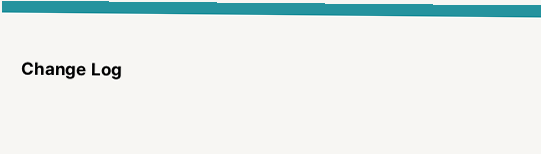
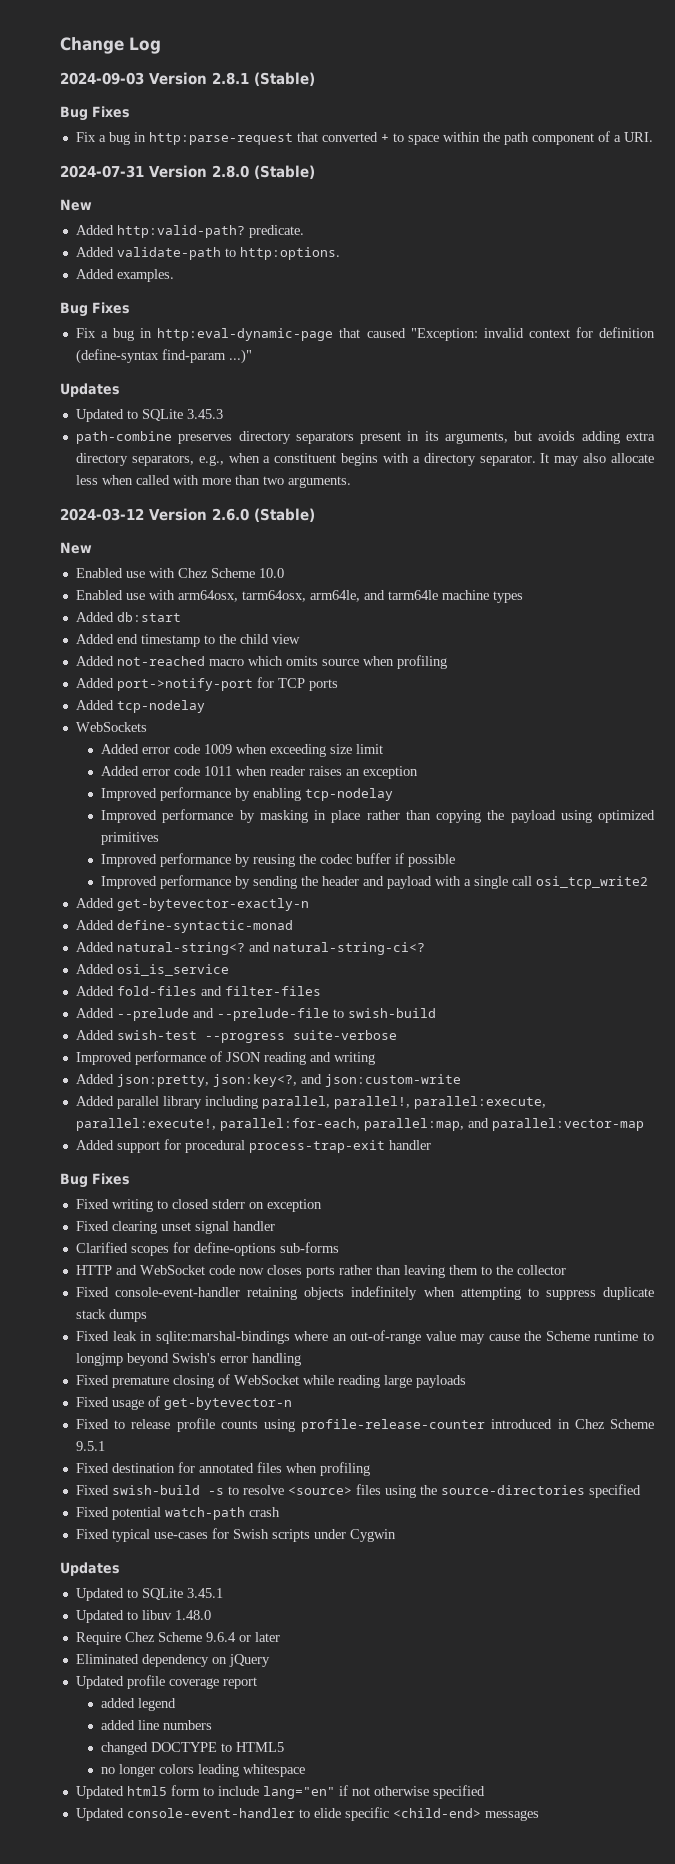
+ 2024-09-03 Version 2.8.1 (Stable)
+ Bug Fixes
+ Fix a bug in http:parse-request that converted + to space within the path component of a URI.
+ 2024-07-31 Version 2.8.0 (Stable)
+ New
+ Added http:valid-path? predicate.
+ Added validate-path to http:options.
+ Added examples.
+ Bug Fixes
+ Fix a bug in http:eval-dynamic-page that caused "Exception: invalid context for definition (define-syntax find-param ...)"
+ Updates
+ Updated to SQLite 3.45.3
+ path-combine preserves directory separators present in its arguments, but avoids adding extra directory separators, e.g., when a constituent begins with a directory separator. It may also allocate less when called with more than two arguments.
+ 2024-03-12 Version 2.6.0 (Stable)
+ New
+ Enabled use with Chez Scheme 10.0
+ Enabled use with arm64osx, tarm64osx, arm64le, and tarm64le machine types
+ Added db:start
+ Added end timestamp to the child view
+ Added not-reached macro which omits source when profiling
+ Added port->notify-port for TCP ports
+ Added tcp-nodelay
+ WebSockets
+ Added error code 1009 when exceeding size limit
+ Added error code 1011 when reader raises an exception
+ Improved performance by enabling tcp-nodelay
+ Improved performance by masking in place rather than copying the payload using optimized primitives
+ Improved performance by reusing the codec buffer if possible
+ Improved performance by sending the header and payload with a single call osi_tcp_write2
+ Added get-bytevector-exactly-n
+ Added define-syntactic-monad
+ Added natural-string<? and natural-string-ci<?
+ Added osi_is_service
+ Added fold-files and filter-files
+ Added --prelude and --prelude-file to swish-build
+ Added swish-test --progress suite-verbose
+ Improved performance of JSON reading and writing
+ Added json:pretty, json:key<?, and json:custom-write
+ Added parallel library including parallel, parallel!, parallel:execute, parallel:execute!, parallel:for-each, parallel:map, and parallel:vector-map
+ Added support for procedural process-trap-exit handler
+ Bug Fixes
+ Fixed writing to closed stderr on exception
+ Fixed clearing unset signal handler
+ Clarified scopes for define-options sub-forms
+ HTTP and WebSocket code now closes ports rather than leaving them to the collector
+ Fixed console-event-handler retaining objects indefinitely when attempting to suppress duplicate stack dumps
+ Fixed leak in sqlite:marshal-bindings where an out-of-range value may cause the Scheme runtime to longjmp beyond Swish's error handling
+ Fixed premature closing of WebSocket while reading large payloads
+ Fixed usage of get-bytevector-n
+ Fixed to release profile counts using profile-release-counter introduced in Chez Scheme 9.5.1
+ Fixed destination for annotated files when profiling
+ Fixed swish-build -s to resolve <source> files using the source-directories specified
+ Fixed potential watch-path crash
+ Fixed typical use-cases for Swish scripts under Cygwin
+ Updates
+ Updated to SQLite 3.45.1
+ Updated to libuv 1.48.0
+ Require Chez Scheme 9.6.4 or later
+ Eliminated dependency on jQuery
+ Updated profile coverage report
+ added legend
+ added line numbers
+ changed DOCTYPE to HTML5
+ no longer colors leading whitespace
+ Updated html5 form to include lang="en" if not otherwise specified
+ Updated console-event-handler to elide specific <child-end> messages

